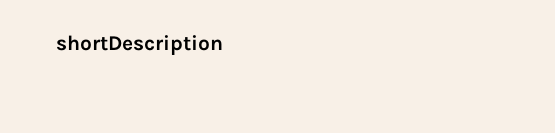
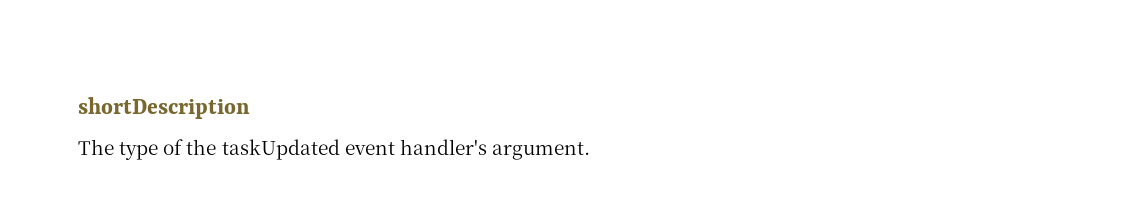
+ The type of the taskUpdated event handler's argument.

